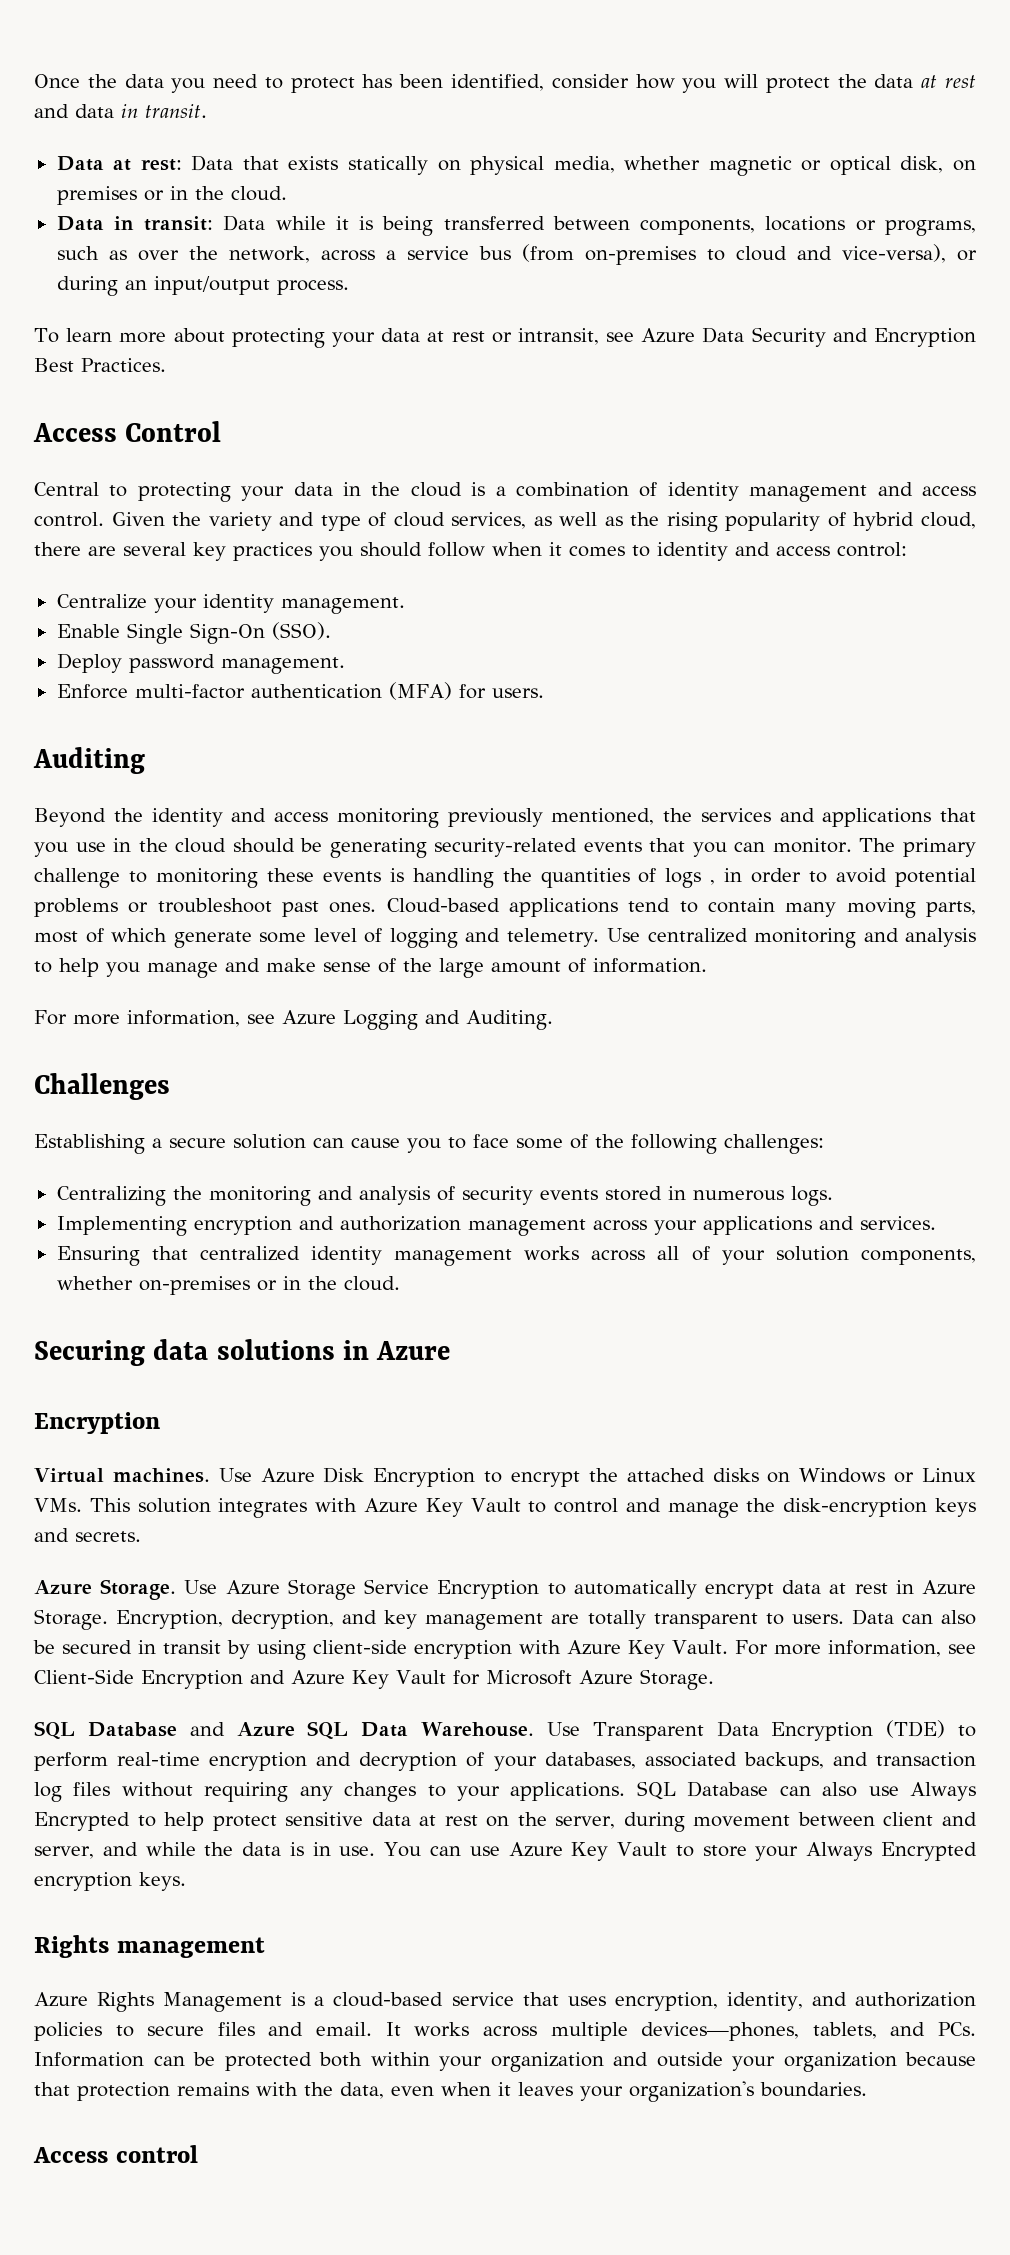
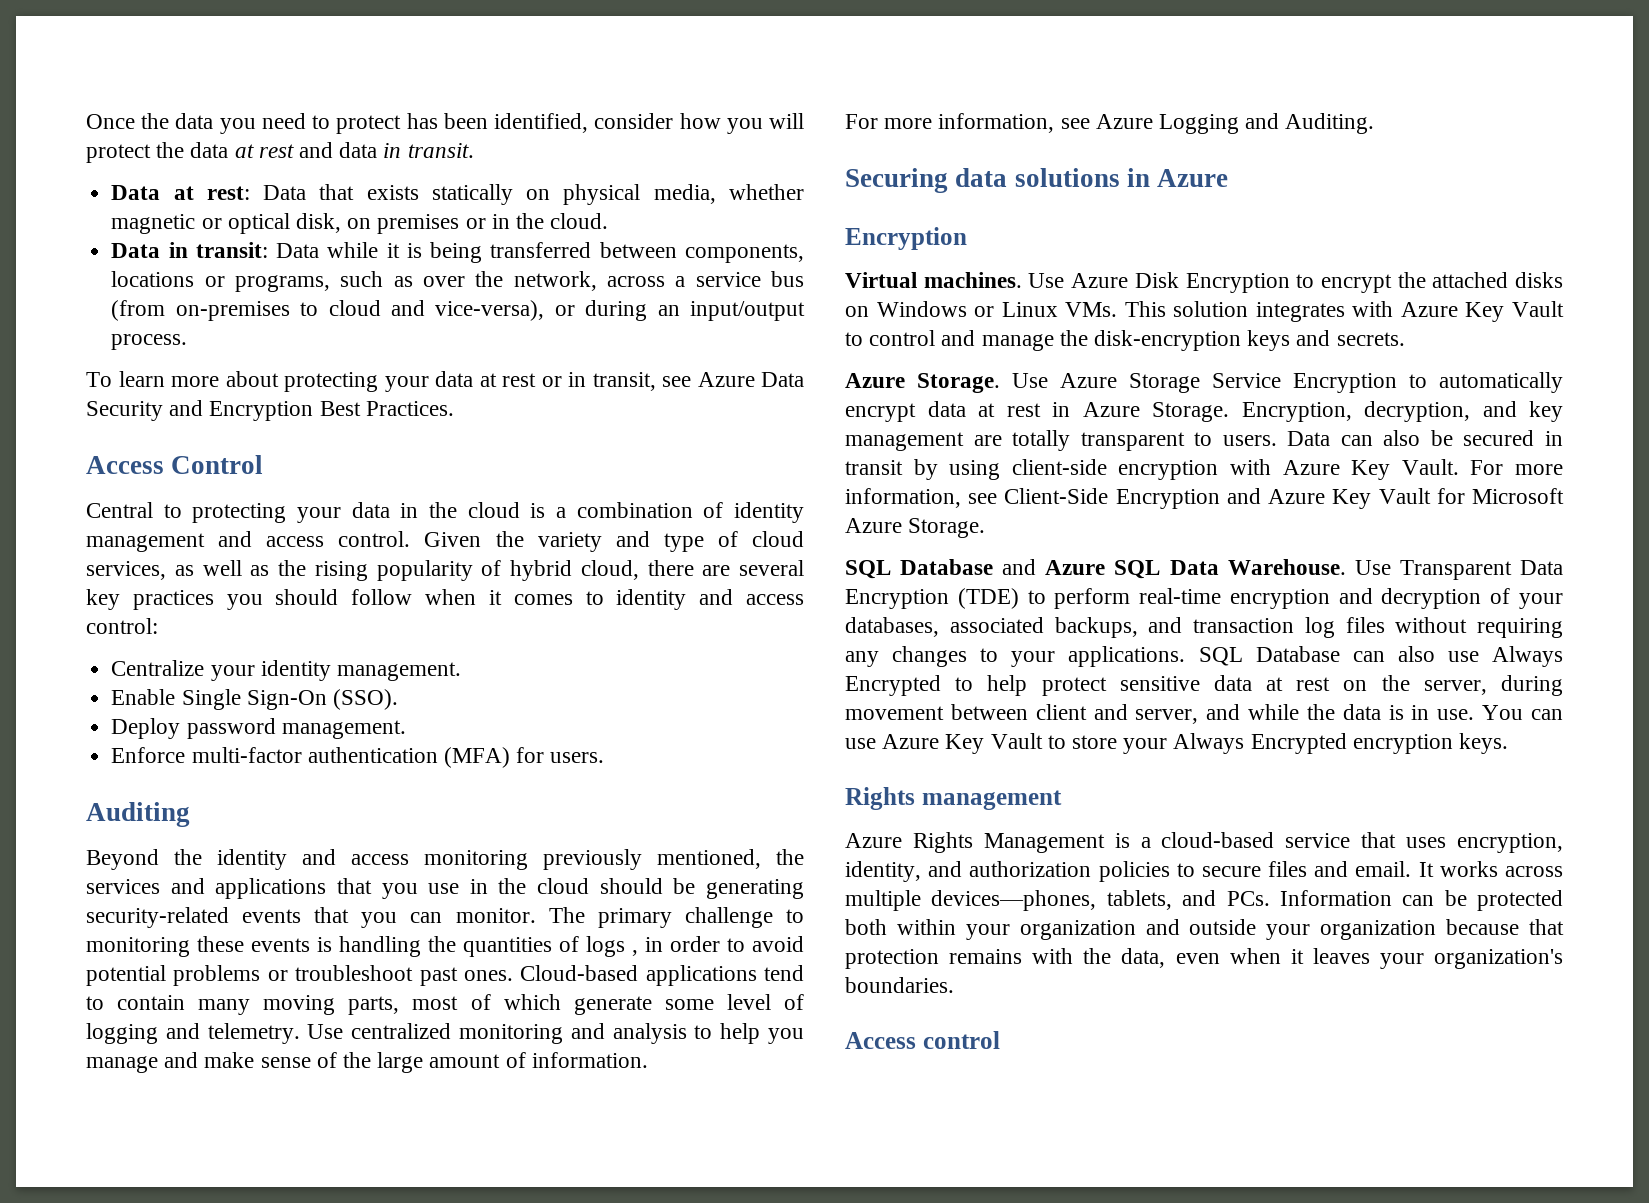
- To learn more about protecting your data at rest or intransit, see Azure Data Security and Encryption Best Practices.
+ To learn more about protecting your data at rest or in transit, see Azure Data Security and Encryption Best Practices.
- Challenges
- Establishing a secure solution can cause you to face some of the following challenges:
- Centralizing the monitoring and analysis of security events stored in numerous logs.
- Implementing encryption and authorization management across your applications and services.
- Ensuring that centralized identity management works across all of your solution components, whether on-premises or in the cloud.

